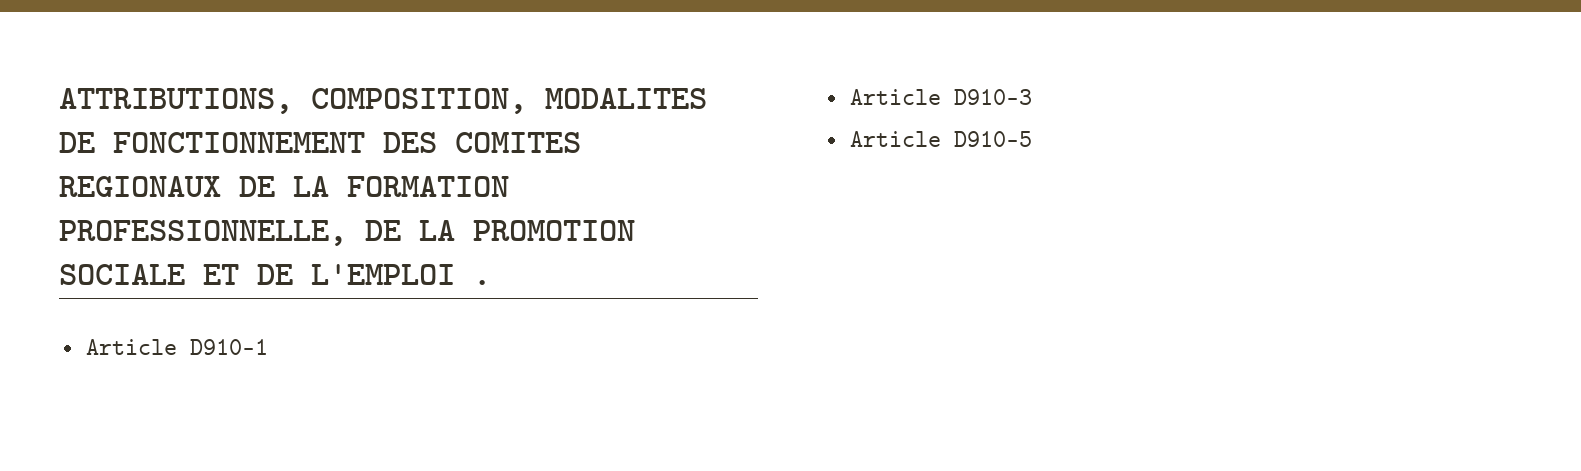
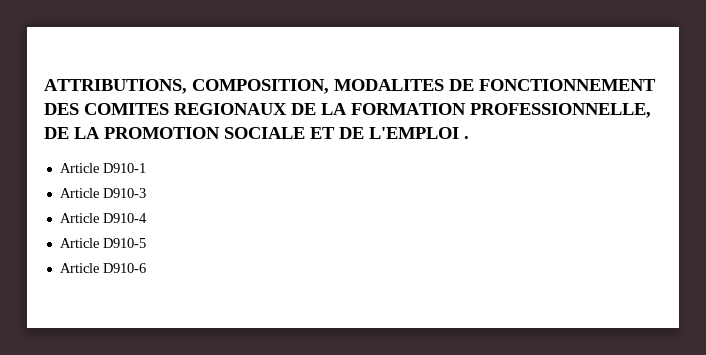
+ Article D910-4
+ Article D910-6

